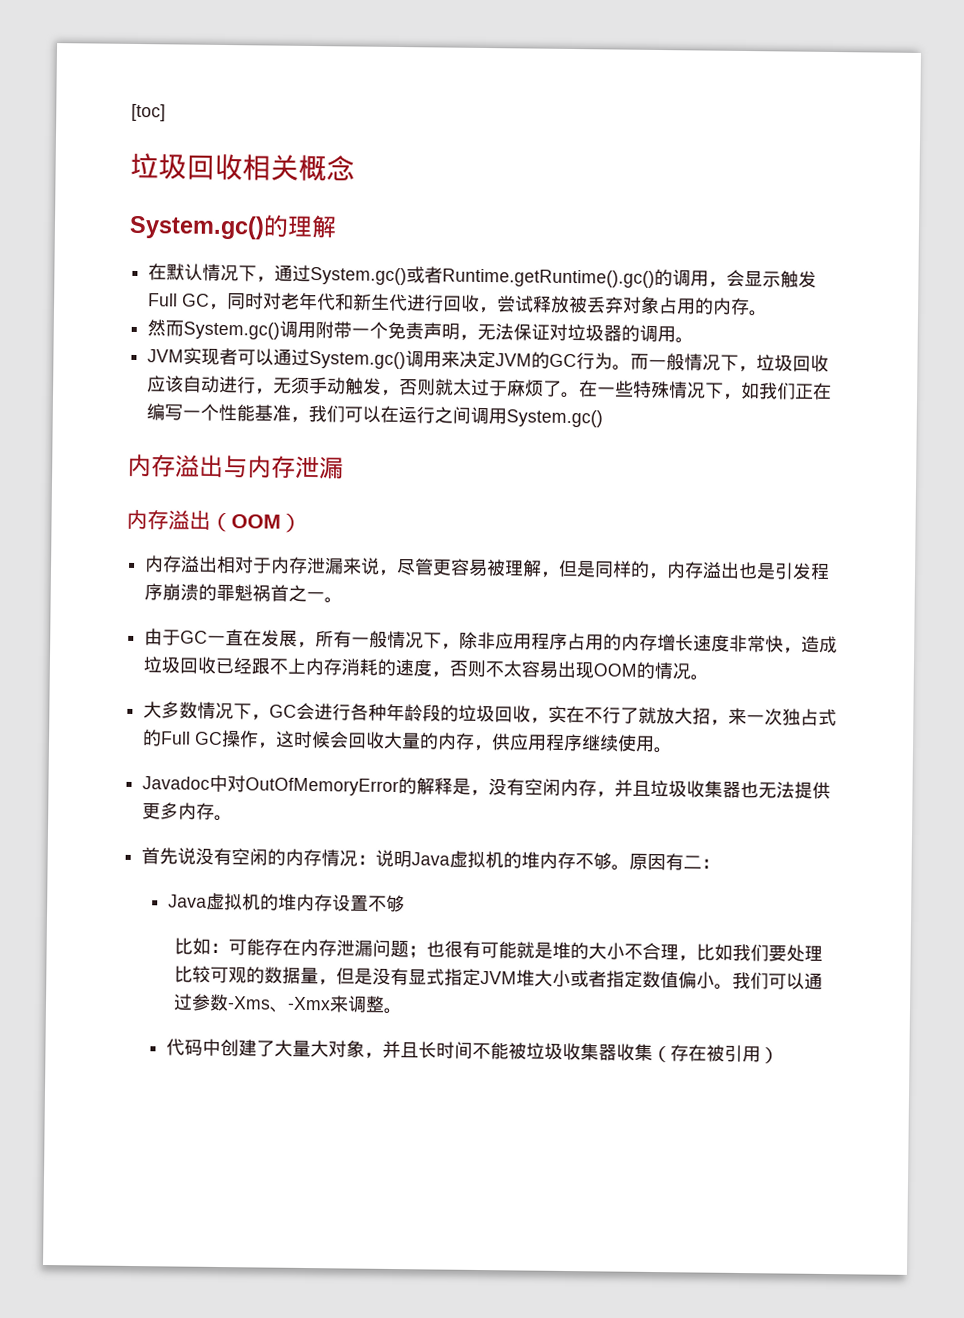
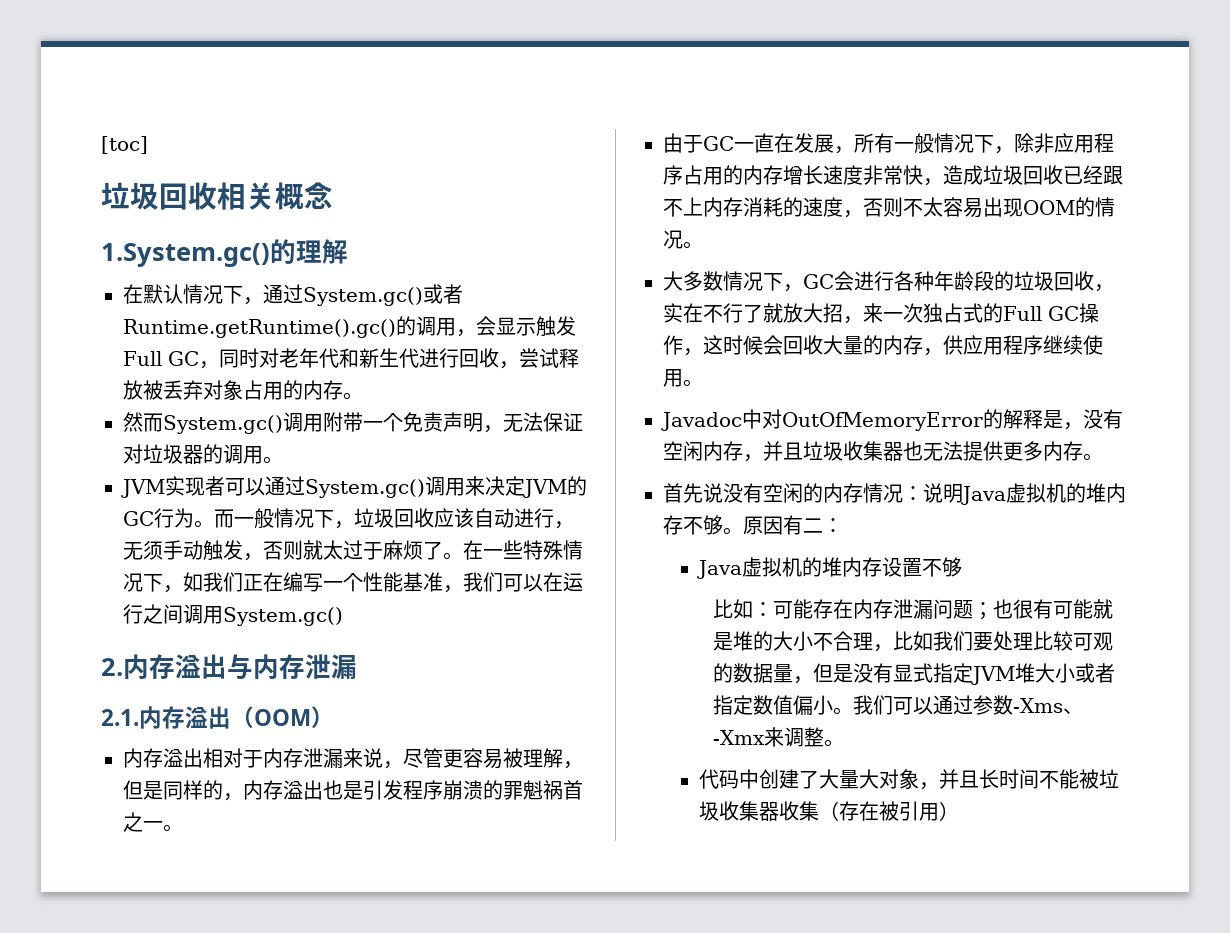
- System.gc()的理解
+ 1.System.gc()的理解
- 内存溢出与内存泄漏
+ 2.内存溢出与内存泄漏
- 内存溢出（OOM）
+ 2.1.内存溢出（OOM）

